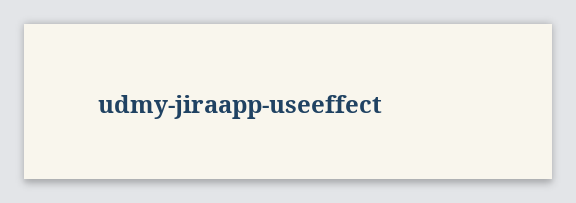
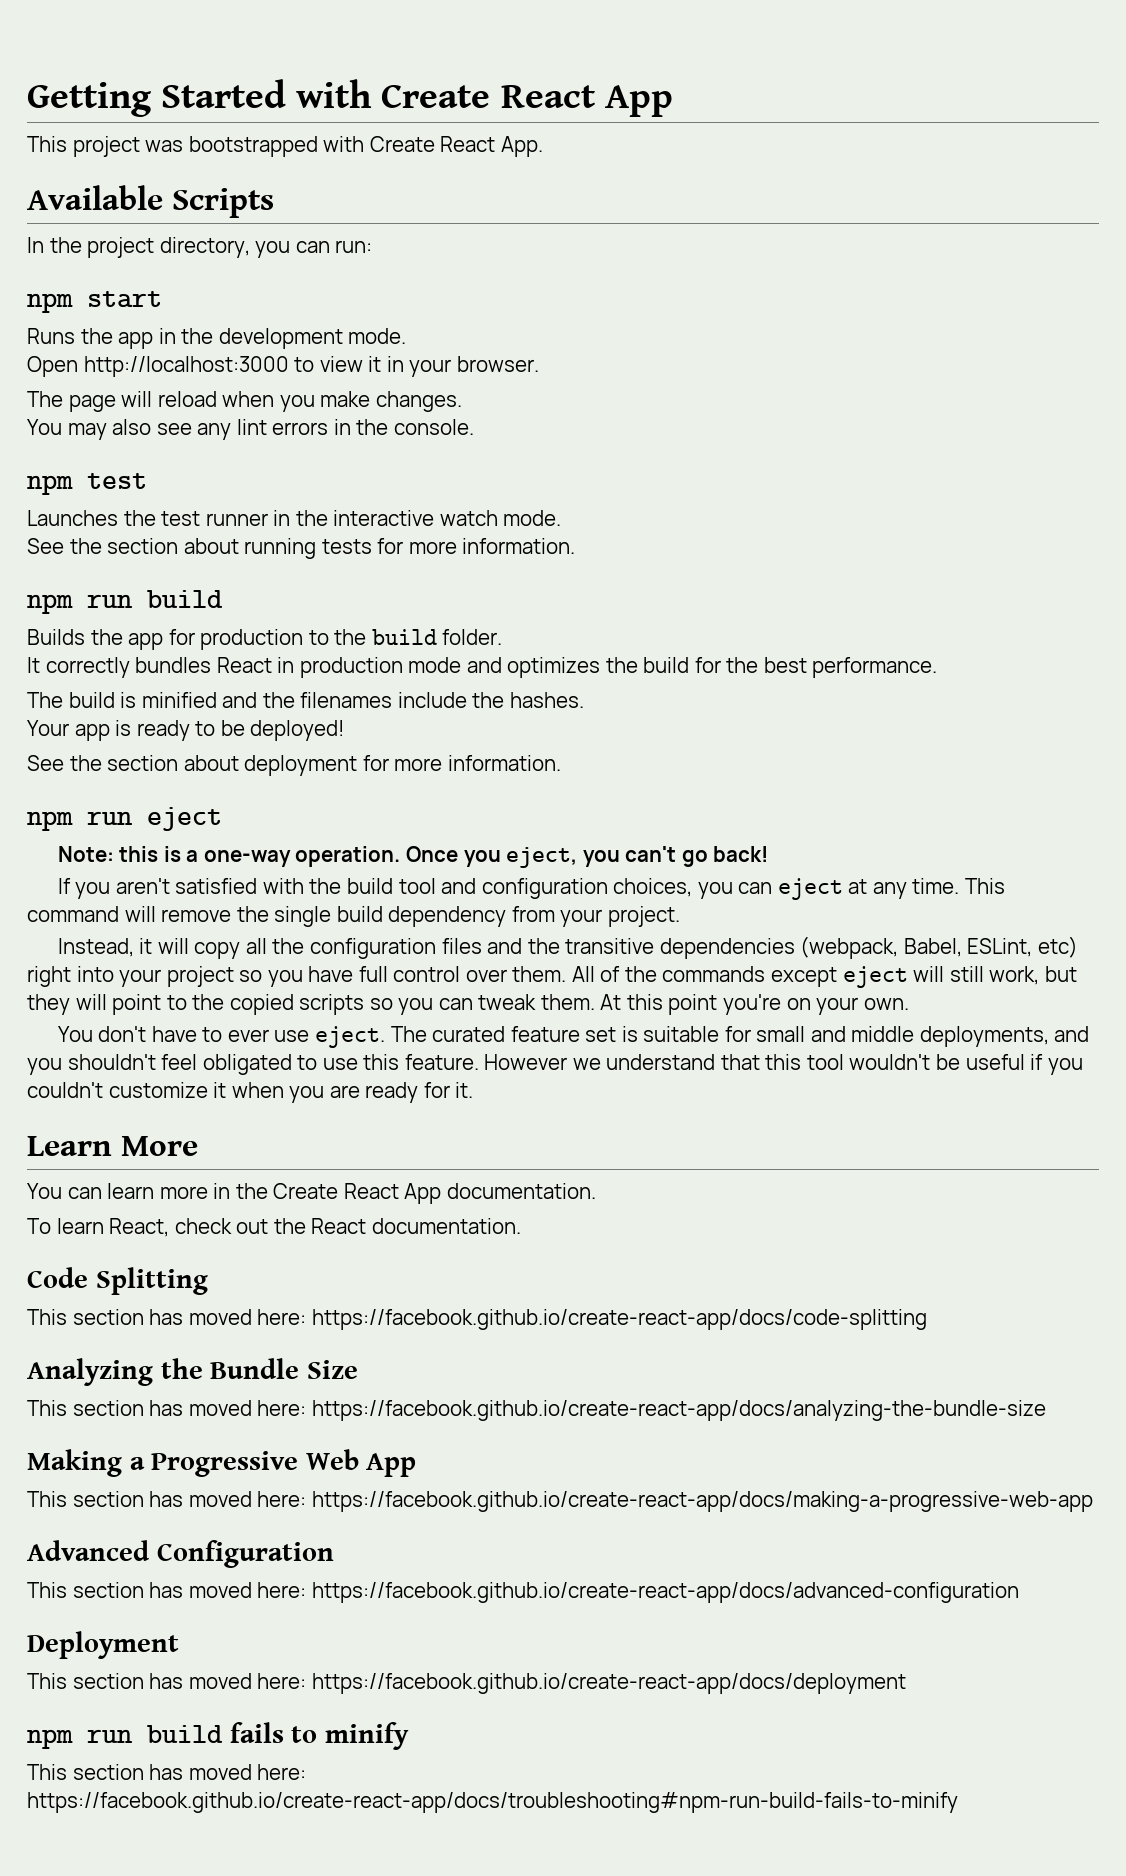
- udmy-jiraapp-useeffect
+ Getting Started with Create React App
+ This project was bootstrapped with Create React App.
+ Available Scripts
+ In the project directory, you can run:
+ npm start
+ Runs the app in the development mode.
+ Open http://localhost:3000 to view it in your browser.
+ The page will reload when you make changes.
+ You may also see any lint errors in the console.
+ npm test
+ Launches the test runner in the interactive watch mode.
+ See the section about running tests for more information.
+ npm run build
+ Builds the app for production to the build folder.
+ It correctly bundles React in production mode and optimizes the build for the best performance.
+ The build is minified and the filenames include the hashes.
+ Your app is ready to be deployed!
+ See the section about deployment for more information.
+ npm run eject
+ Note: this is a one-way operation. Once you eject, you can't go back!
+ If you aren't satisfied with the build tool and configuration choices, you can eject at any time. This command will remove the single build dependency from your project.
+ Instead, it will copy all the configuration files and the transitive dependencies (webpack, Babel, ESLint, etc) right into your project so you have full control over them. All of the commands except eject will still work, but they will point to the copied scripts so you can tweak them. At this point you're on your own.
+ You don't have to ever use eject. The curated feature set is suitable for small and middle deployments, and you shouldn't feel obligated to use this feature. However we understand that this tool wouldn't be useful if you couldn't customize it when you are ready for it.
+ Learn More
+ You can learn more in the Create React App documentation.
+ To learn React, check out the React documentation.
+ Code Splitting
+ This section has moved here: https://facebook.github.io/create-react-app/docs/code-splitting
+ Analyzing the Bundle Size
+ This section has moved here: https://facebook.github.io/create-react-app/docs/analyzing-the-bundle-size
+ Making a Progressive Web App
+ This section has moved here: https://facebook.github.io/create-react-app/docs/making-a-progressive-web-app
+ Advanced Configuration
+ This section has moved here: https://facebook.github.io/create-react-app/docs/advanced-configuration
+ Deployment
+ This section has moved here: https://facebook.github.io/create-react-app/docs/deployment
+ npm run build fails to minify
+ This section has moved here: https://facebook.github.io/create-react-app/docs/troubleshooting#npm-run-build-fails-to-minify

